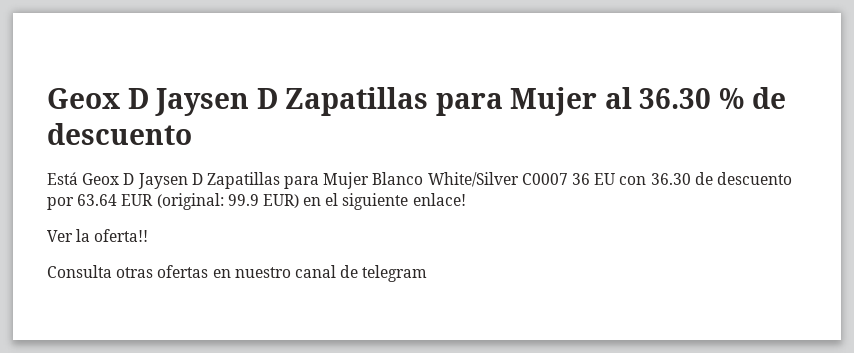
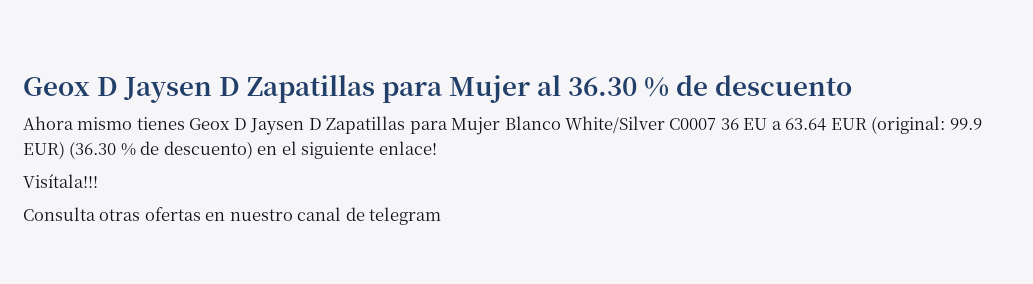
- Está Geox D Jaysen D Zapatillas para Mujer Blanco White/Silver C0007 36 EU con 36.30 de descuento por 63.64 EUR (original: 99.9 EUR) en el siguiente enlace!
+ Ahora mismo tienes Geox D Jaysen D Zapatillas para Mujer Blanco White/Silver C0007 36 EU a 63.64 EUR (original: 99.9 EUR) (36.30 % de descuento) en el siguiente enlace!
- Ver la oferta!!
+ Visítala!!!

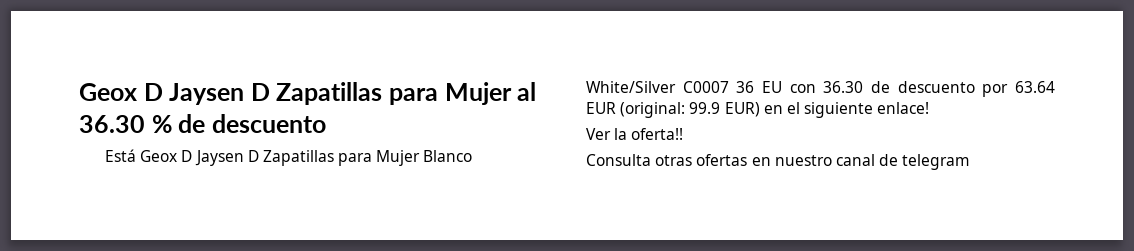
- Ahora mismo tienes Geox D Jaysen D Zapatillas para Mujer Blanco White/Silver C0007 36 EU a 63.64 EUR (original: 99.9 EUR) (36.30 % de descuento) en el siguiente enlace!
+ Está Geox D Jaysen D Zapatillas para Mujer Blanco White/Silver C0007 36 EU con 36.30 de descuento por 63.64 EUR (original: 99.9 EUR) en el siguiente enlace!
- Visítala!!!
+ Ver la oferta!!

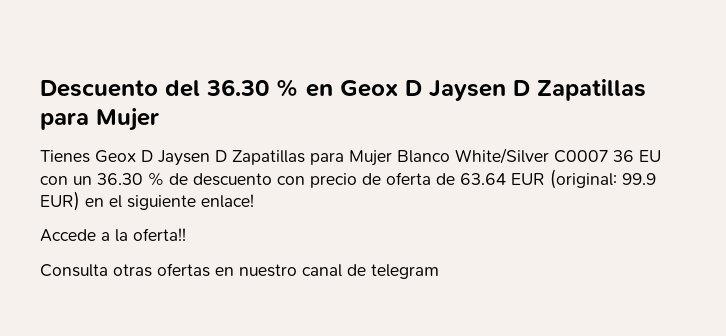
- Geox D Jaysen D Zapatillas para Mujer al 36.30 % de descuento
- Está Geox D Jaysen D Zapatillas para Mujer Blanco White/Silver C0007 36 EU con 36.30 de descuento por 63.64 EUR (original: 99.9 EUR) en el siguiente enlace!
+ Descuento del 36.30 % en Geox D Jaysen D Zapatillas para Mujer
+ Tienes Geox D Jaysen D Zapatillas para Mujer Blanco White/Silver C0007 36 EU con un 36.30 % de descuento con precio de oferta de 63.64 EUR (original: 99.9 EUR) en el siguiente enlace!
- Ver la oferta!!
+ Accede a la oferta!!

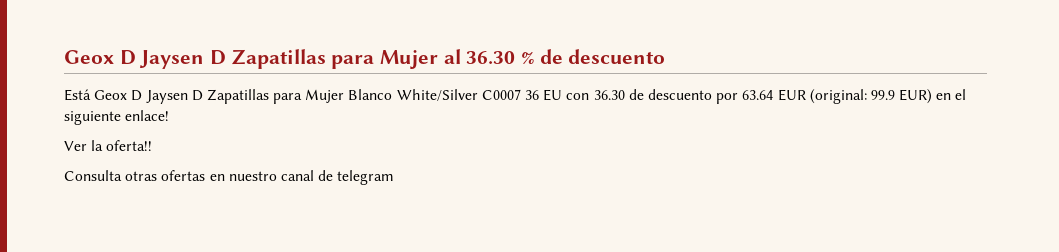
- Descuento del 36.30 % en Geox D Jaysen D Zapatillas para Mujer
- Tienes Geox D Jaysen D Zapatillas para Mujer Blanco White/Silver C0007 36 EU con un 36.30 % de descuento con precio de oferta de 63.64 EUR (original: 99.9 EUR) en el siguiente enlace!
+ Geox D Jaysen D Zapatillas para Mujer al 36.30 % de descuento
+ Está Geox D Jaysen D Zapatillas para Mujer Blanco White/Silver C0007 36 EU con 36.30 de descuento por 63.64 EUR (original: 99.9 EUR) en el siguiente enlace!
- Accede a la oferta!!
+ Ver la oferta!!

